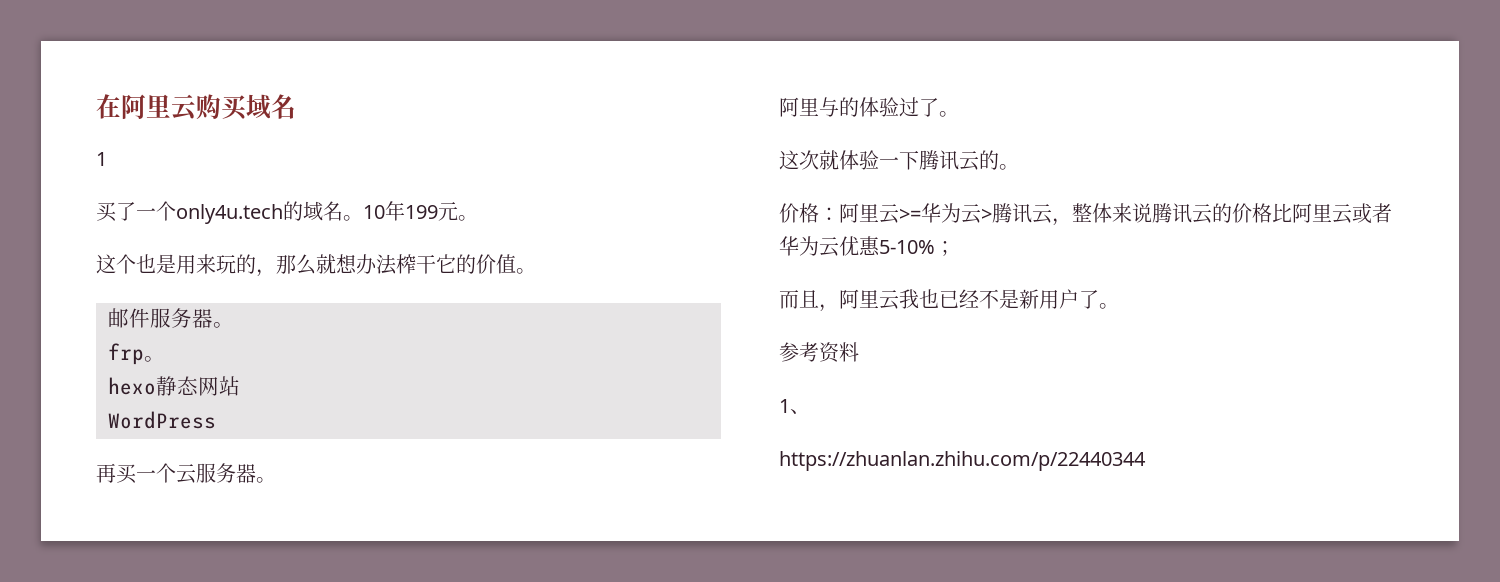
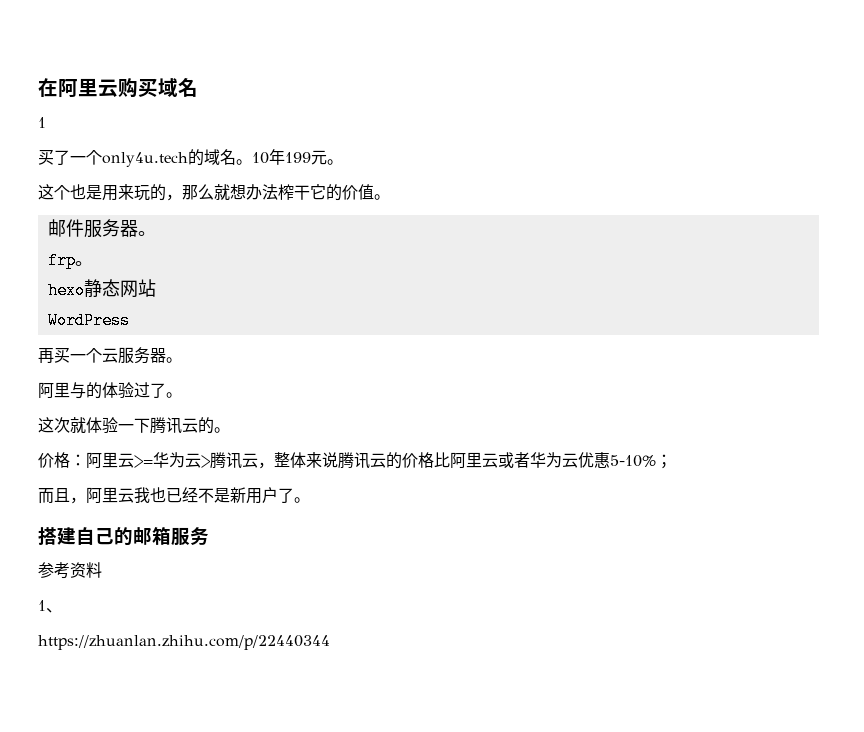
+ 搭建自己的邮箱服务

